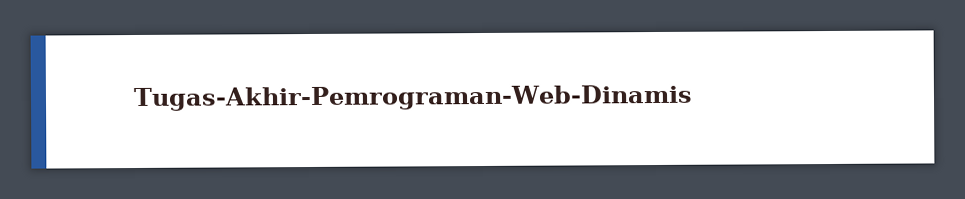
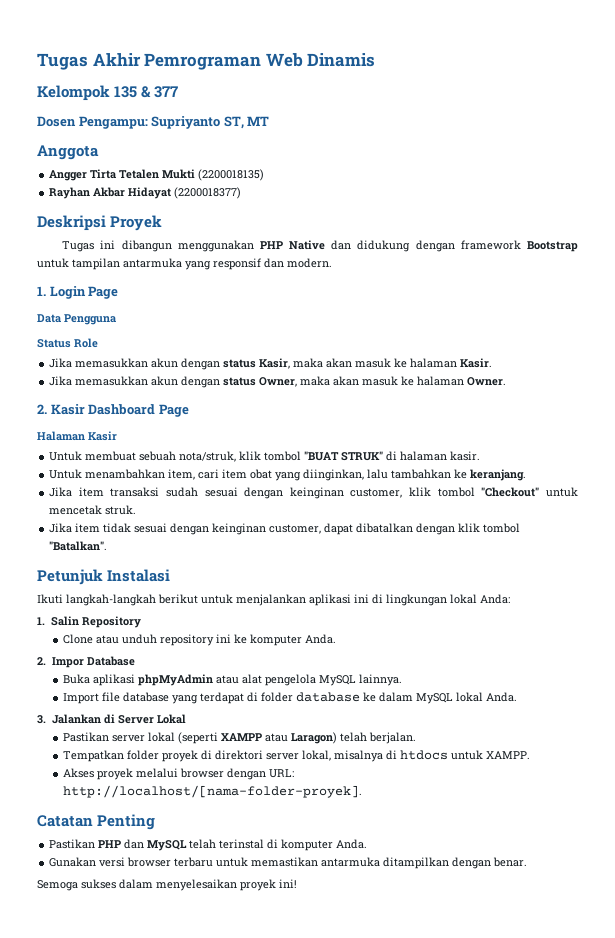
- Tugas-Akhir-Pemrograman-Web-Dinamis
+ Tugas Akhir Pemrograman Web Dinamis
+ Kelompok 135 & 377
+ Dosen Pengampu: Supriyanto ST, MT
+ Anggota
+ Angger Tirta Tetalen Mukti (2200018135)
+ Rayhan Akbar Hidayat (2200018377)
+ Deskripsi Proyek
+ Tugas ini dibangun menggunakan PHP Native dan didukung dengan framework Bootstrap untuk tampilan antarmuka yang responsif dan modern.
+ 1. Login Page
+ Data Pengguna
+ Status Role
+ Jika memasukkan akun dengan status Kasir, maka akan masuk ke halaman Kasir.
+ Jika memasukkan akun dengan status Owner, maka akan masuk ke halaman Owner.
+ 2. Kasir Dashboard Page
+ Halaman Kasir
+ Untuk membuat sebuah nota/struk, klik tombol "BUAT STRUK" di halaman kasir.
+ Untuk menambahkan item, cari item obat yang diinginkan, lalu tambahkan ke keranjang.
+ Jika item transaksi sudah sesuai dengan keinginan customer, klik tombol "Checkout" untuk mencetak struk.
+ Jika item tidak sesuai dengan keinginan customer, dapat dibatalkan dengan klik tombol "Batalkan".
+ Petunjuk Instalasi
+ Ikuti langkah-langkah berikut untuk menjalankan aplikasi ini di lingkungan lokal Anda:
+ 1. Salin Repository
+ Clone atau unduh repository ini ke komputer Anda.
+ 2. Impor Database
+ Buka aplikasi phpMyAdmin atau alat pengelola MySQL lainnya.
+ Import file database yang terdapat di folder database ke dalam MySQL lokal Anda.
+ 3. Jalankan di Server Lokal
+ Pastikan server lokal (seperti XAMPP atau Laragon) telah berjalan.
+ Tempatkan folder proyek di direktori server lokal, misalnya di htdocs untuk XAMPP.
+ Akses proyek melalui browser dengan URL: http://localhost/[nama-folder-proyek].
+ Catatan Penting
+ Pastikan PHP dan MySQL telah terinstal di komputer Anda.
+ Gunakan versi browser terbaru untuk memastikan antarmuka ditampilkan dengan benar.
+ Semoga sukses dalam menyelesaikan proyek ini!

